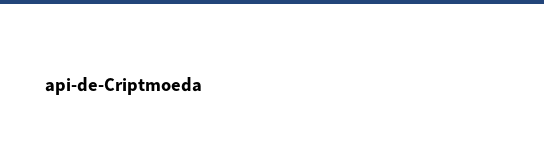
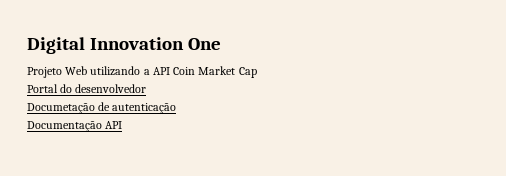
- api-de-Criptmoeda
+ Digital Innovation One
+ Projeto Web utilizando a API Coin Market Cap
+ Portal do desenvolvedor
+ Documetação de autenticação
+ Documentação API

